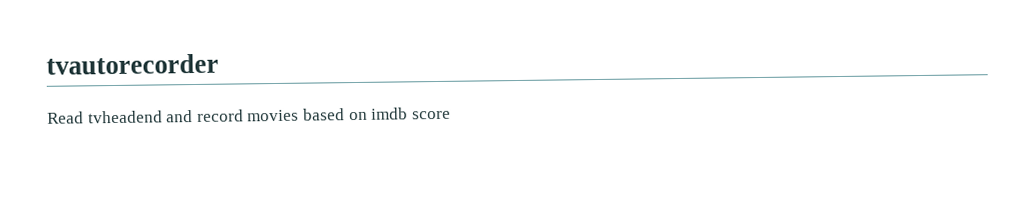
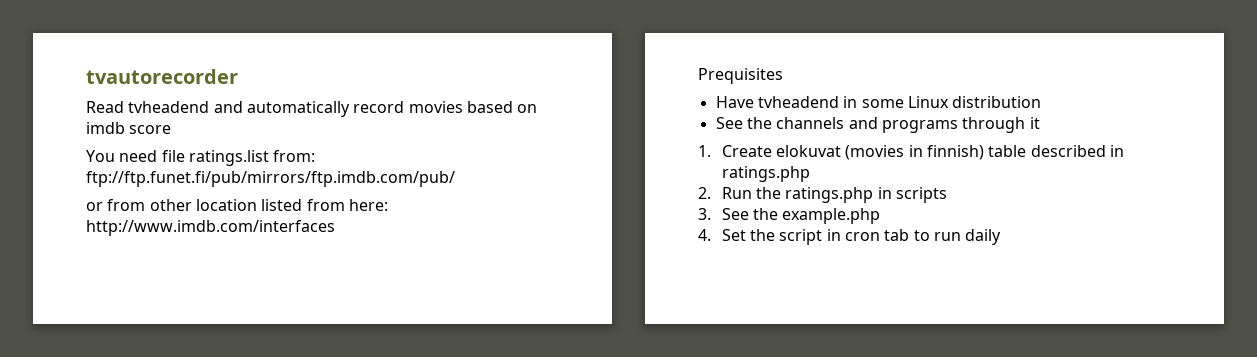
- Read tvheadend and record movies based on imdb score
+ Read tvheadend and automatically record movies based on imdb score
+ You need file ratings.list from: ftp://ftp.funet.fi/pub/mirrors/ftp.imdb.com/pub/
+ or from other location listed from here: http://www.imdb.com/interfaces
+ Prequisites
+ Have tvheadend in some Linux distribution
+ See the channels and programs through it
+ 1. Create elokuvat (movies in finnish) table described in ratings.php
+ 2. Run the ratings.php in scripts
+ 3. See the example.php
+ 4. Set the script in cron tab to run daily

